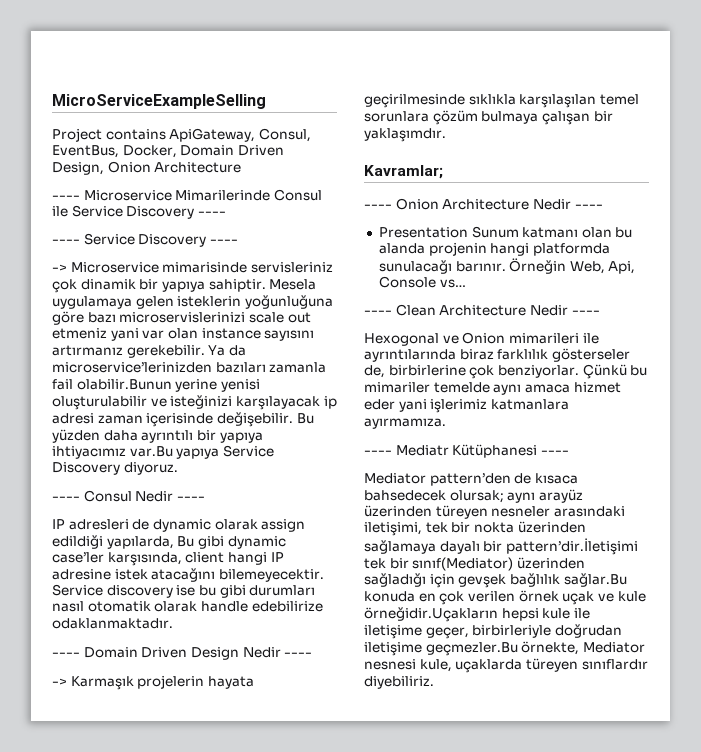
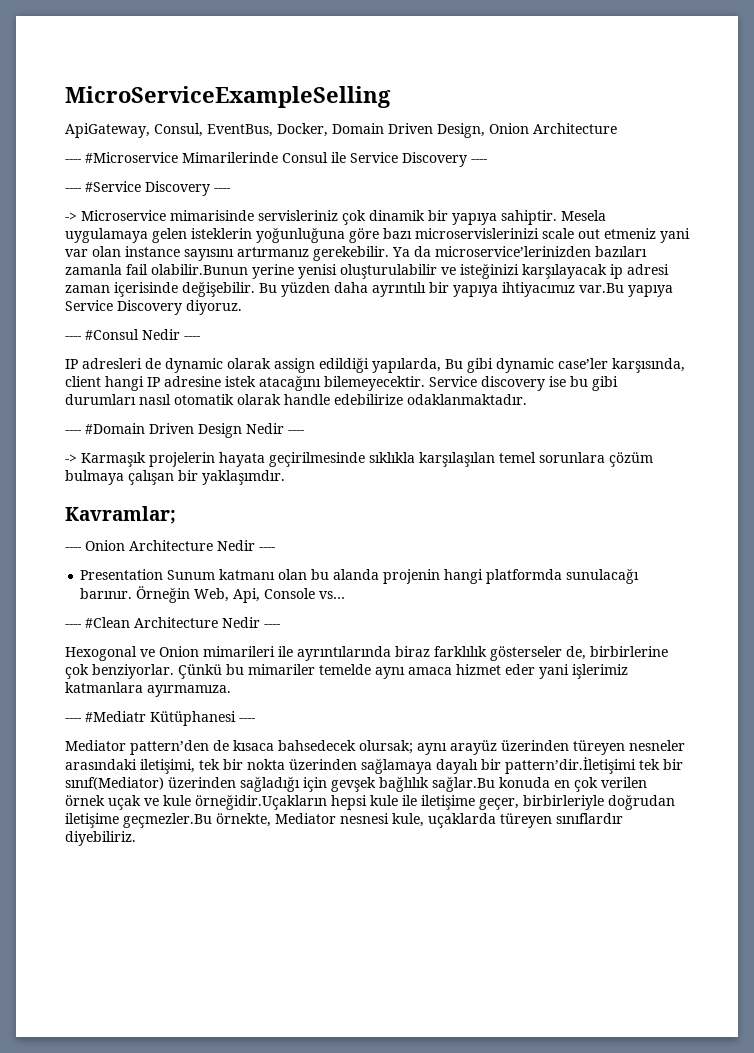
- Project contains ApiGateway, Consul, EventBus, Docker, Domain Driven Design, Onion Architecture
+ ApiGateway, Consul, EventBus, Docker, Domain Driven Design, Onion Architecture
- ---- Microservice Mimarilerinde Consul ile Service Discovery ----
+ ---- #Microservice Mimarilerinde Consul ile Service Discovery ----
- ---- Service Discovery ----
+ ---- #Service Discovery ----
- ---- Consul Nedir ----
+ ---- #Consul Nedir ----
- ---- Domain Driven Design Nedir ----
+ ---- #Domain Driven Design Nedir ----
- ---- Clean Architecture Nedir ----
+ ---- #Clean Architecture Nedir ----
- ---- Mediatr Kütüphanesi ----
+ ---- #Mediatr Kütüphanesi ----

